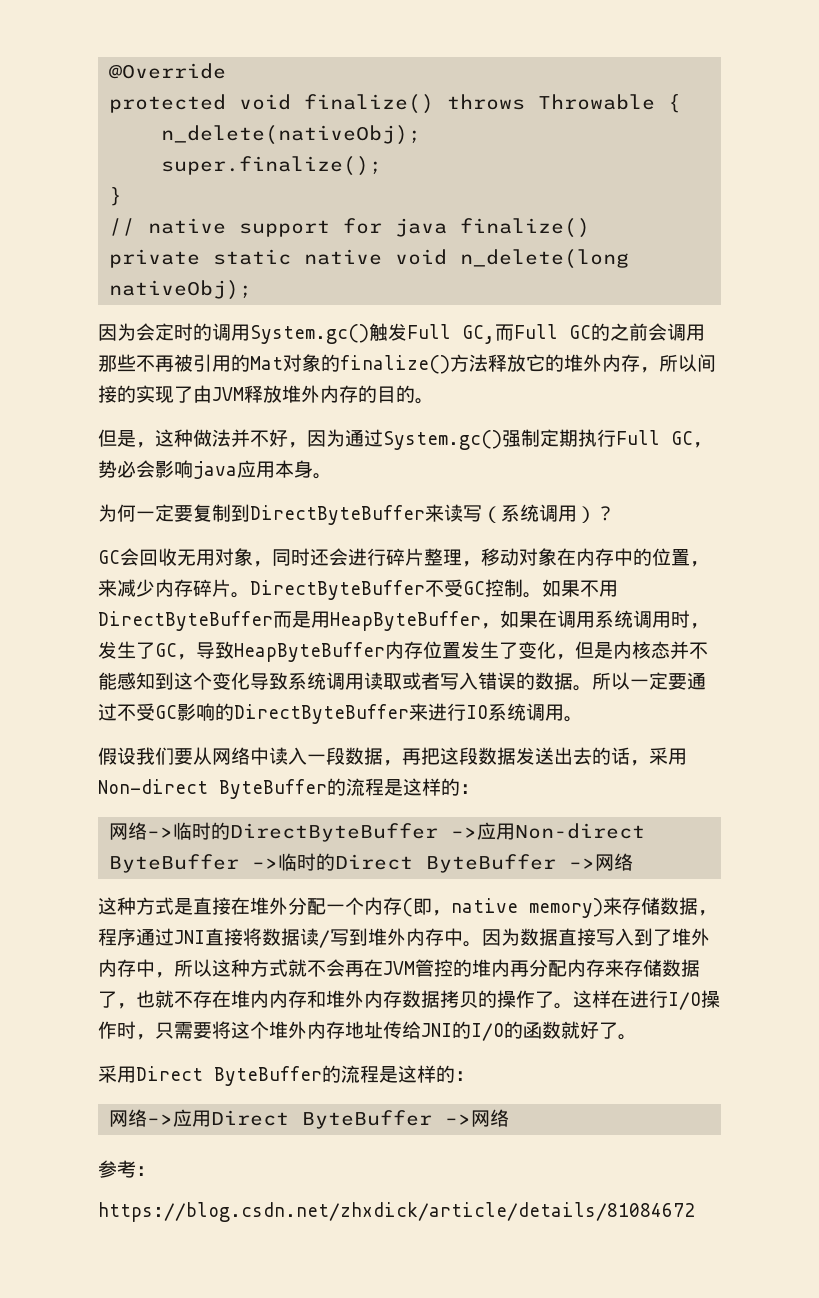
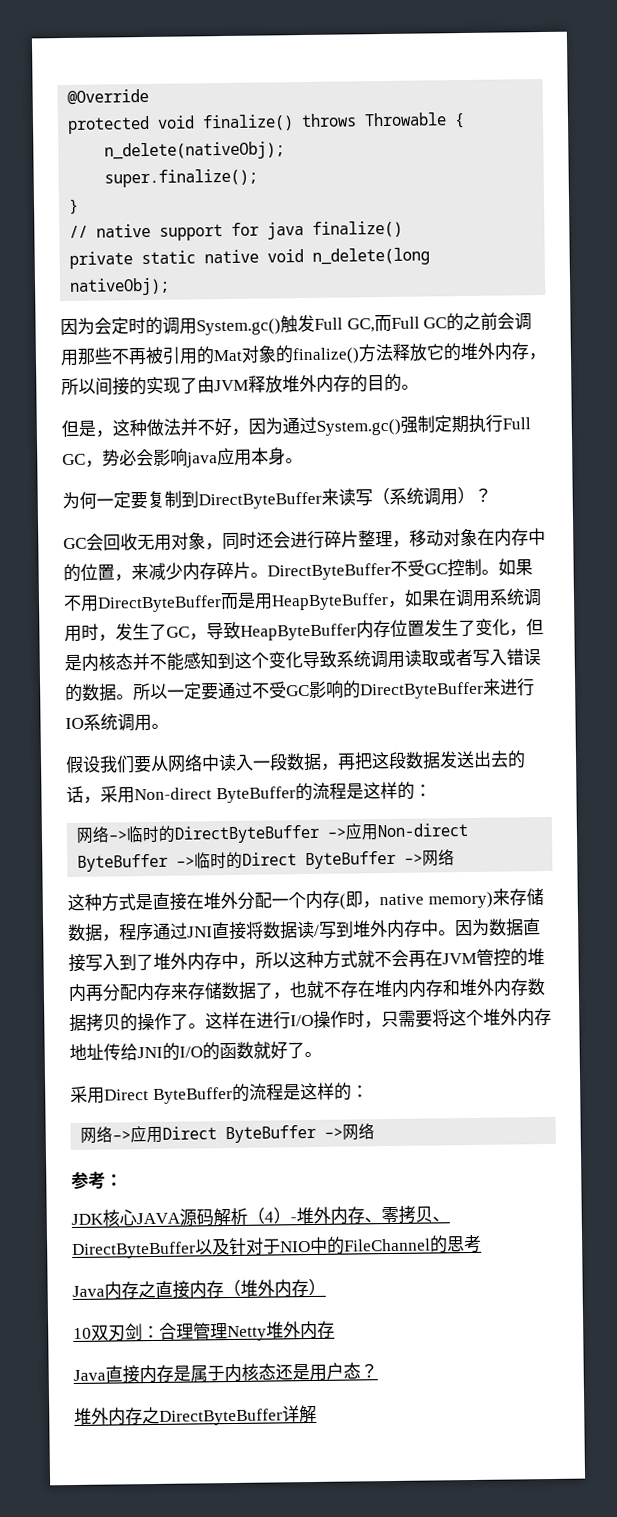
- https://blog.csdn.net/zhxdick/article/details/81084672
+ JDK核心JAVA源码解析（4）-堆外内存、零拷贝、DirectByteBuffer以及针对于NIO中的FileChannel的思考
+ Java内存之直接内存（堆外内存）
+ 10双刃剑：合理管理Netty堆外内存
+ Java直接内存是属于内核态还是用户态？
+ 堆外内存之DirectByteBuffer详解

